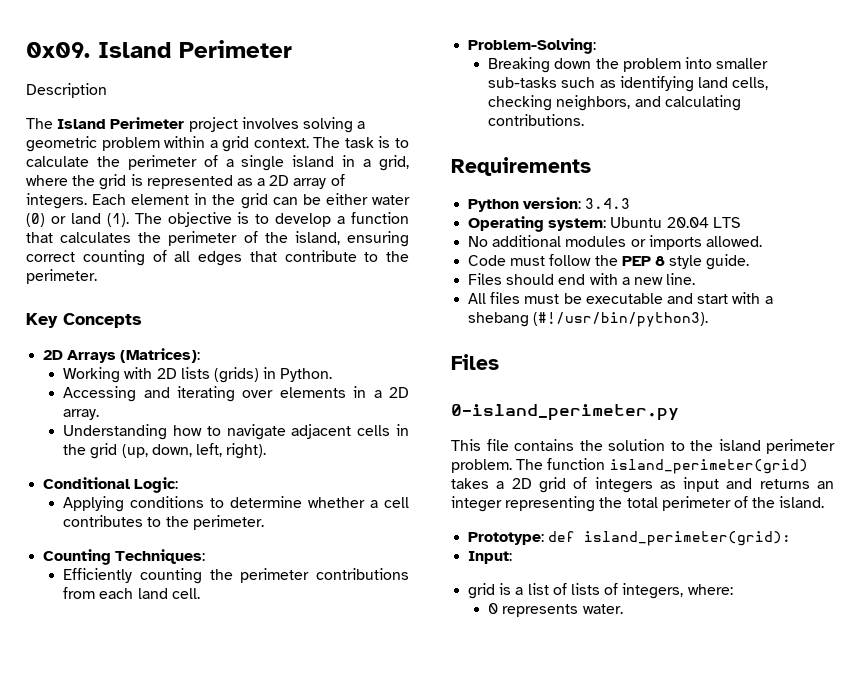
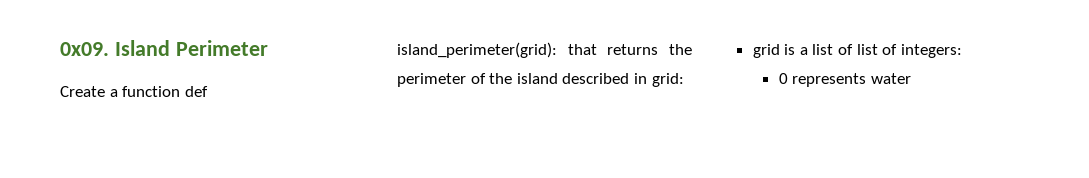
- Description
- The Island Perimeter project involves solving a geometric problem within a grid context. The task is to calculate the perimeter of a single island in a grid, where the grid is represented as a 2D array of integers. Each element in the grid can be either water (0) or land (1). The objective is to develop a function that calculates the perimeter of the island, ensuring correct counting of all edges that contribute to the perimeter.
- Key Concepts
- 2D Arrays (Matrices):
- Working with 2D lists (grids) in Python.
- Accessing and iterating over elements in a 2D array.
- Understanding how to navigate adjacent cells in the grid (up, down, left, right).
- Conditional Logic:
- Applying conditions to determine whether a cell contributes to the perimeter.
- Counting Techniques:
- Efficiently counting the perimeter contributions from each land cell.
- Problem-Solving:
- Breaking down the problem into smaller sub-tasks such as identifying land cells, checking neighbors, and calculating contributions.
- Requirements
- Python version: 3.4.3
- Operating system: Ubuntu 20.04 LTS
- No additional modules or imports allowed.
- Code must follow the PEP 8 style guide.
- Files should end with a new line.
- All files must be executable and start with a shebang (#!/usr/bin/python3).
- Files
- 0-island_perimeter.py
- This file contains the solution to the island perimeter problem. The function island_perimeter(grid) takes a 2D grid of integers as input and returns an integer representing the total perimeter of the island.
- Prototype: def island_perimeter(grid):
- Input:
+ Create a function def island_perimeter(grid): that returns the perimeter of the island described in grid:
- grid is a list of lists of integers, where:
+ grid is a list of list of integers:
- 0 represents water.
+ 0 represents water

